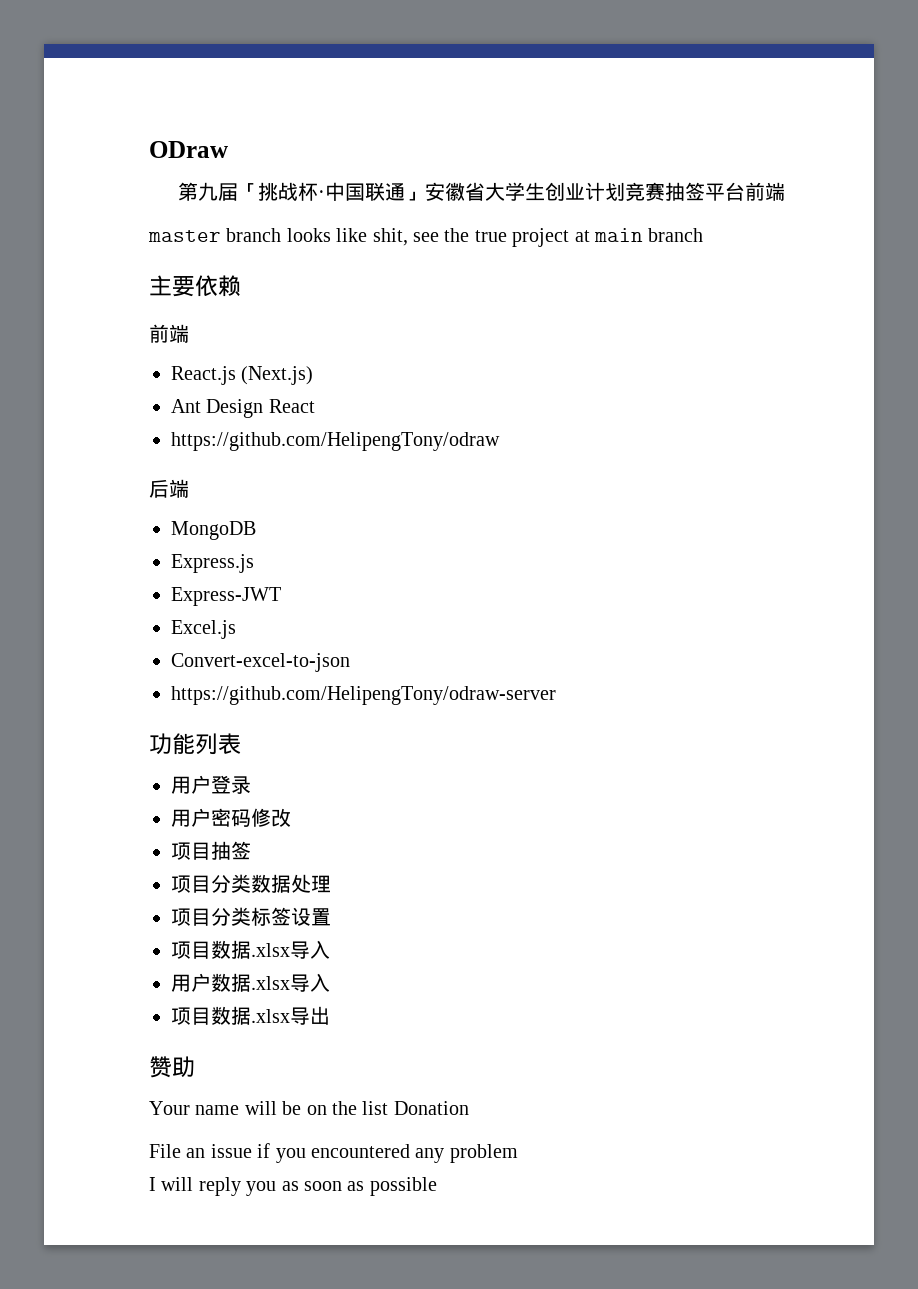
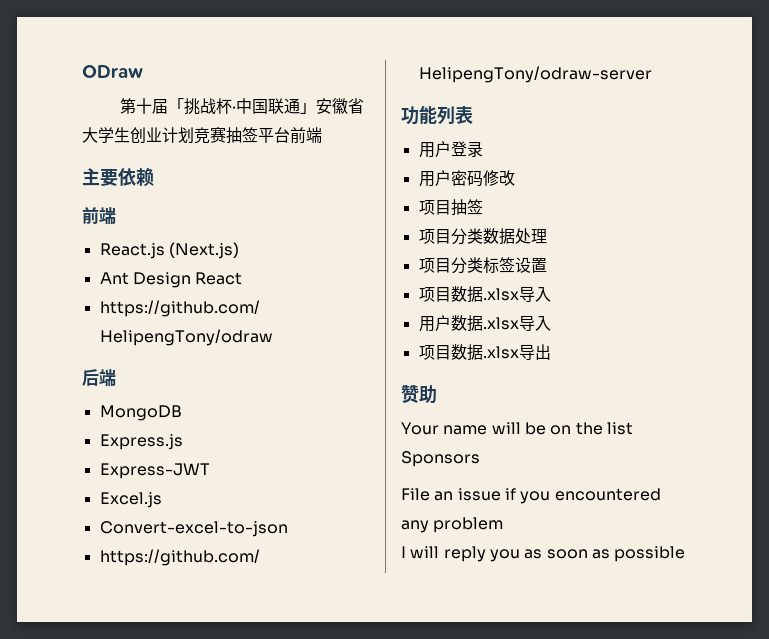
- 第九届「挑战杯·中国联通」安徽省大学生创业计划竞赛抽签平台前端
+ 第十届「挑战杯·中国联通」安徽省大学生创业计划竞赛抽签平台前端
- master branch looks like shit, see the true project at main branch
- Your name will be on the list Donation
+ Your name will be on the list Sponsors

